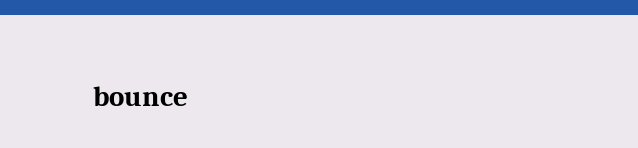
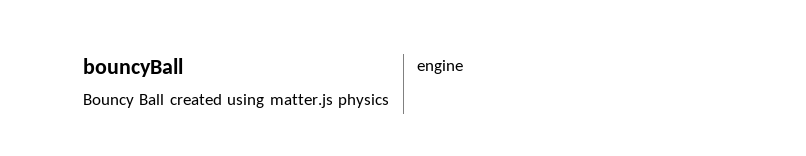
- bounce
+ bouncyBall
+ Bouncy Ball created using matter.js physics engine

